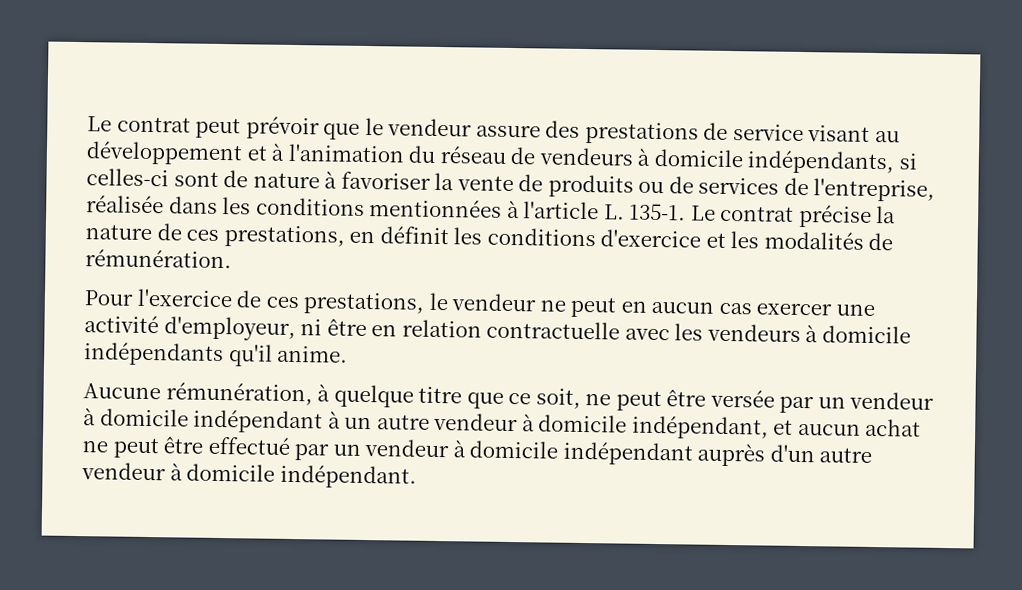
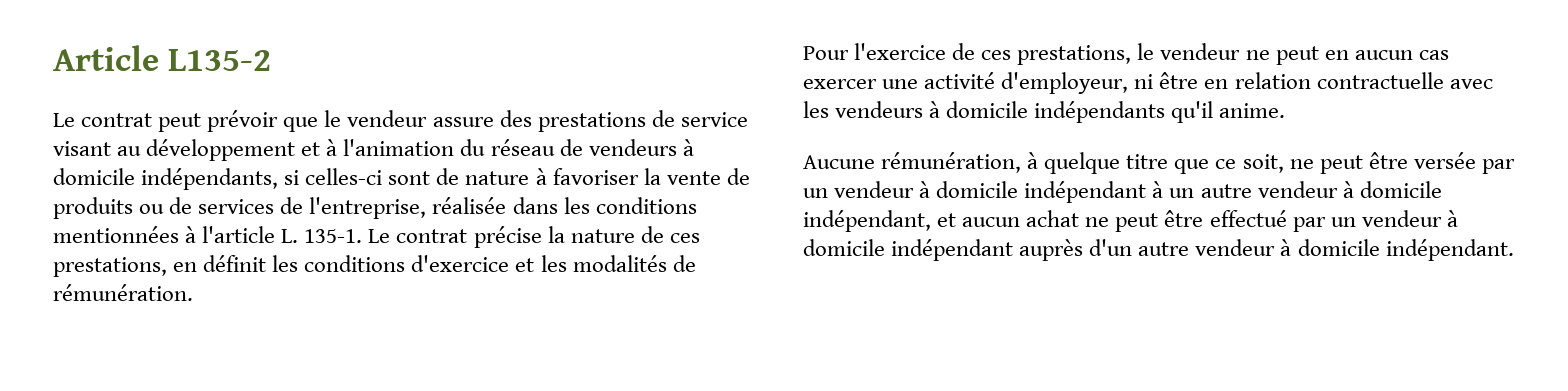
+ Article L135-2

